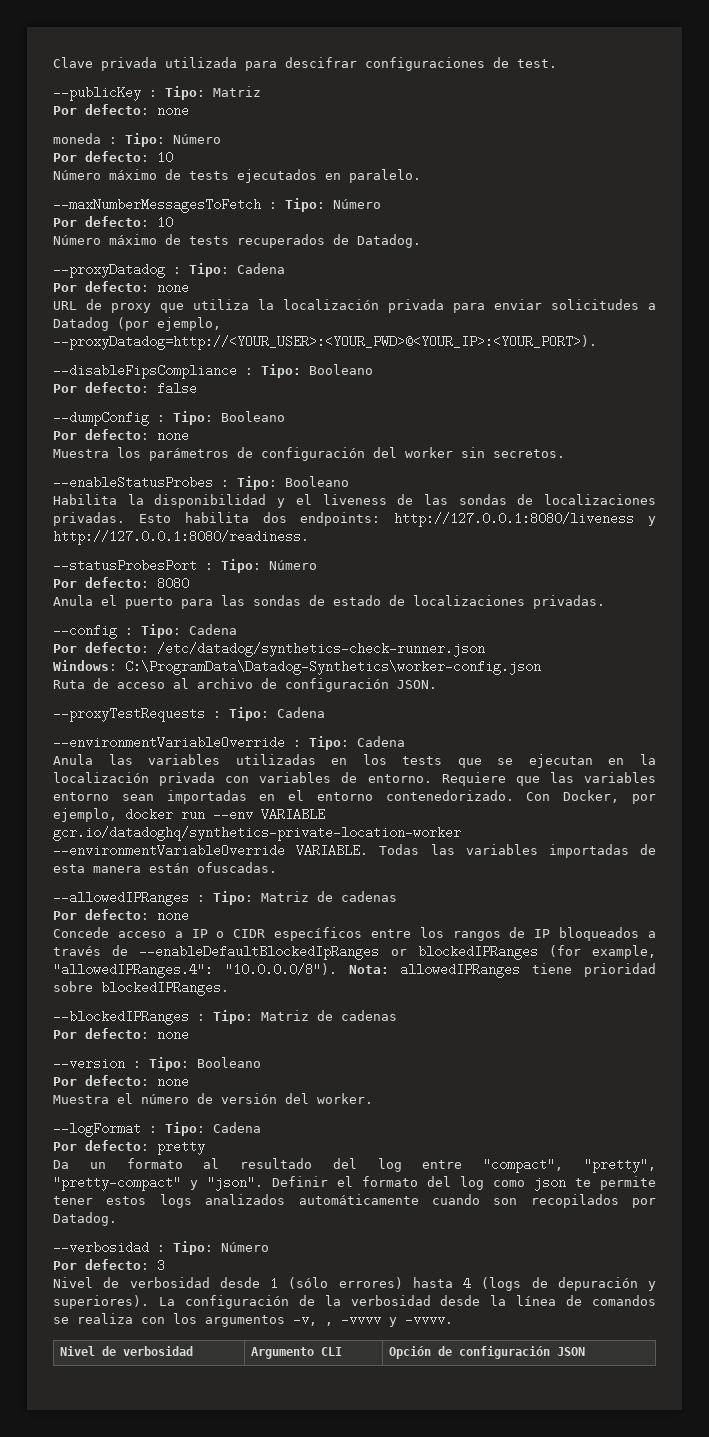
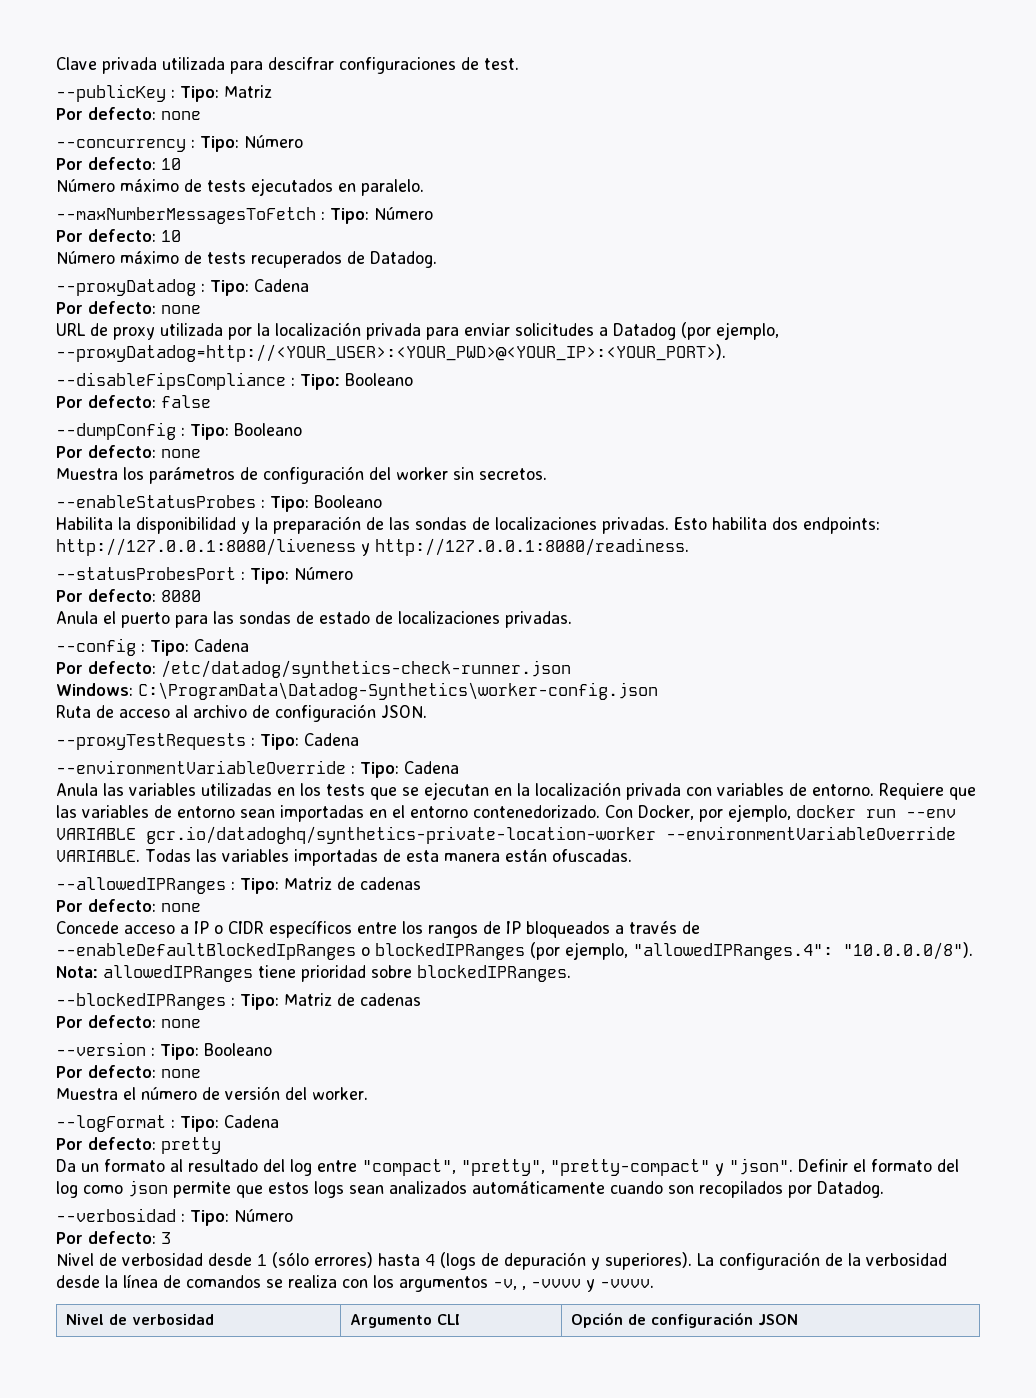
- moneda : Tipo: Número
+ --concurrency : Tipo: Número
- URL de proxy que utiliza la localización privada para enviar solicitudes a Datadog (por ejemplo, --proxyDatadog=http://<YOUR_USER>:<YOUR_PWD>@<YOUR_IP>:<YOUR_PORT>).
+ URL de proxy utilizada por la localización privada para enviar solicitudes a Datadog (por ejemplo, --proxyDatadog=http://<YOUR_USER>:<YOUR_PWD>@<YOUR_IP>:<YOUR_PORT>).
- Habilita la disponibilidad y el liveness de las sondas de localizaciones privadas.
+ Habilita la disponibilidad y la preparación de las sondas de localizaciones privadas.
- Requiere que las variables entorno sean importadas en el entorno contenedorizado.
+ Requiere que las variables de entorno sean importadas en el entorno contenedorizado.
- Concede acceso a IP o CIDR específicos entre los rangos de IP bloqueados a través de --enableDefaultBlockedIpRanges or blockedIPRanges (for example, "allowedIPRanges.4": "10.0.0.0/8"). Nota: allowedIPRanges tiene prioridad sobre blockedIPRanges.
+ Concede acceso a IP o CIDR específicos entre los rangos de IP bloqueados a través de --enableDefaultBlockedIpRanges o blockedIPRanges (por ejemplo, "allowedIPRanges.4": "10.0.0.0/8"). Nota: allowedIPRanges tiene prioridad sobre blockedIPRanges.
- Definir el formato del log como json te permite tener estos logs analizados automáticamente cuando son recopilados por Datadog.
+ Definir el formato del log como json permite que estos logs sean analizados automáticamente cuando son recopilados por Datadog.

